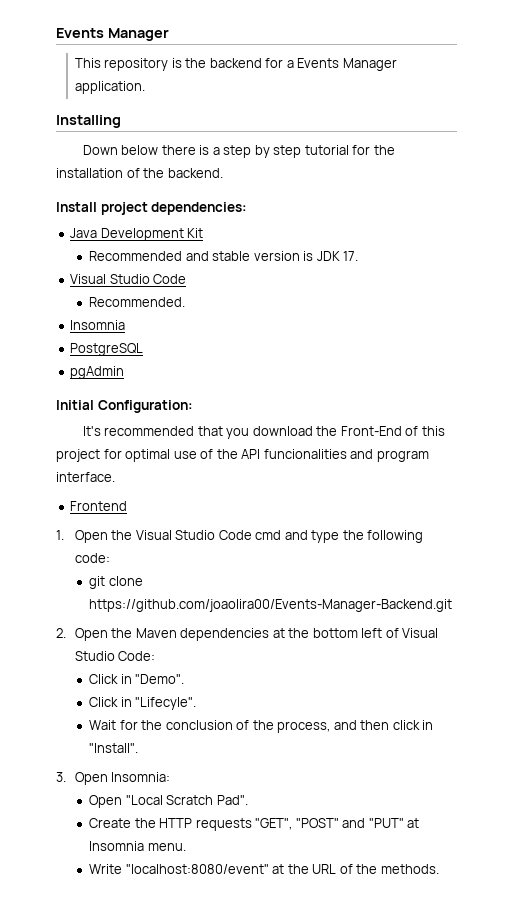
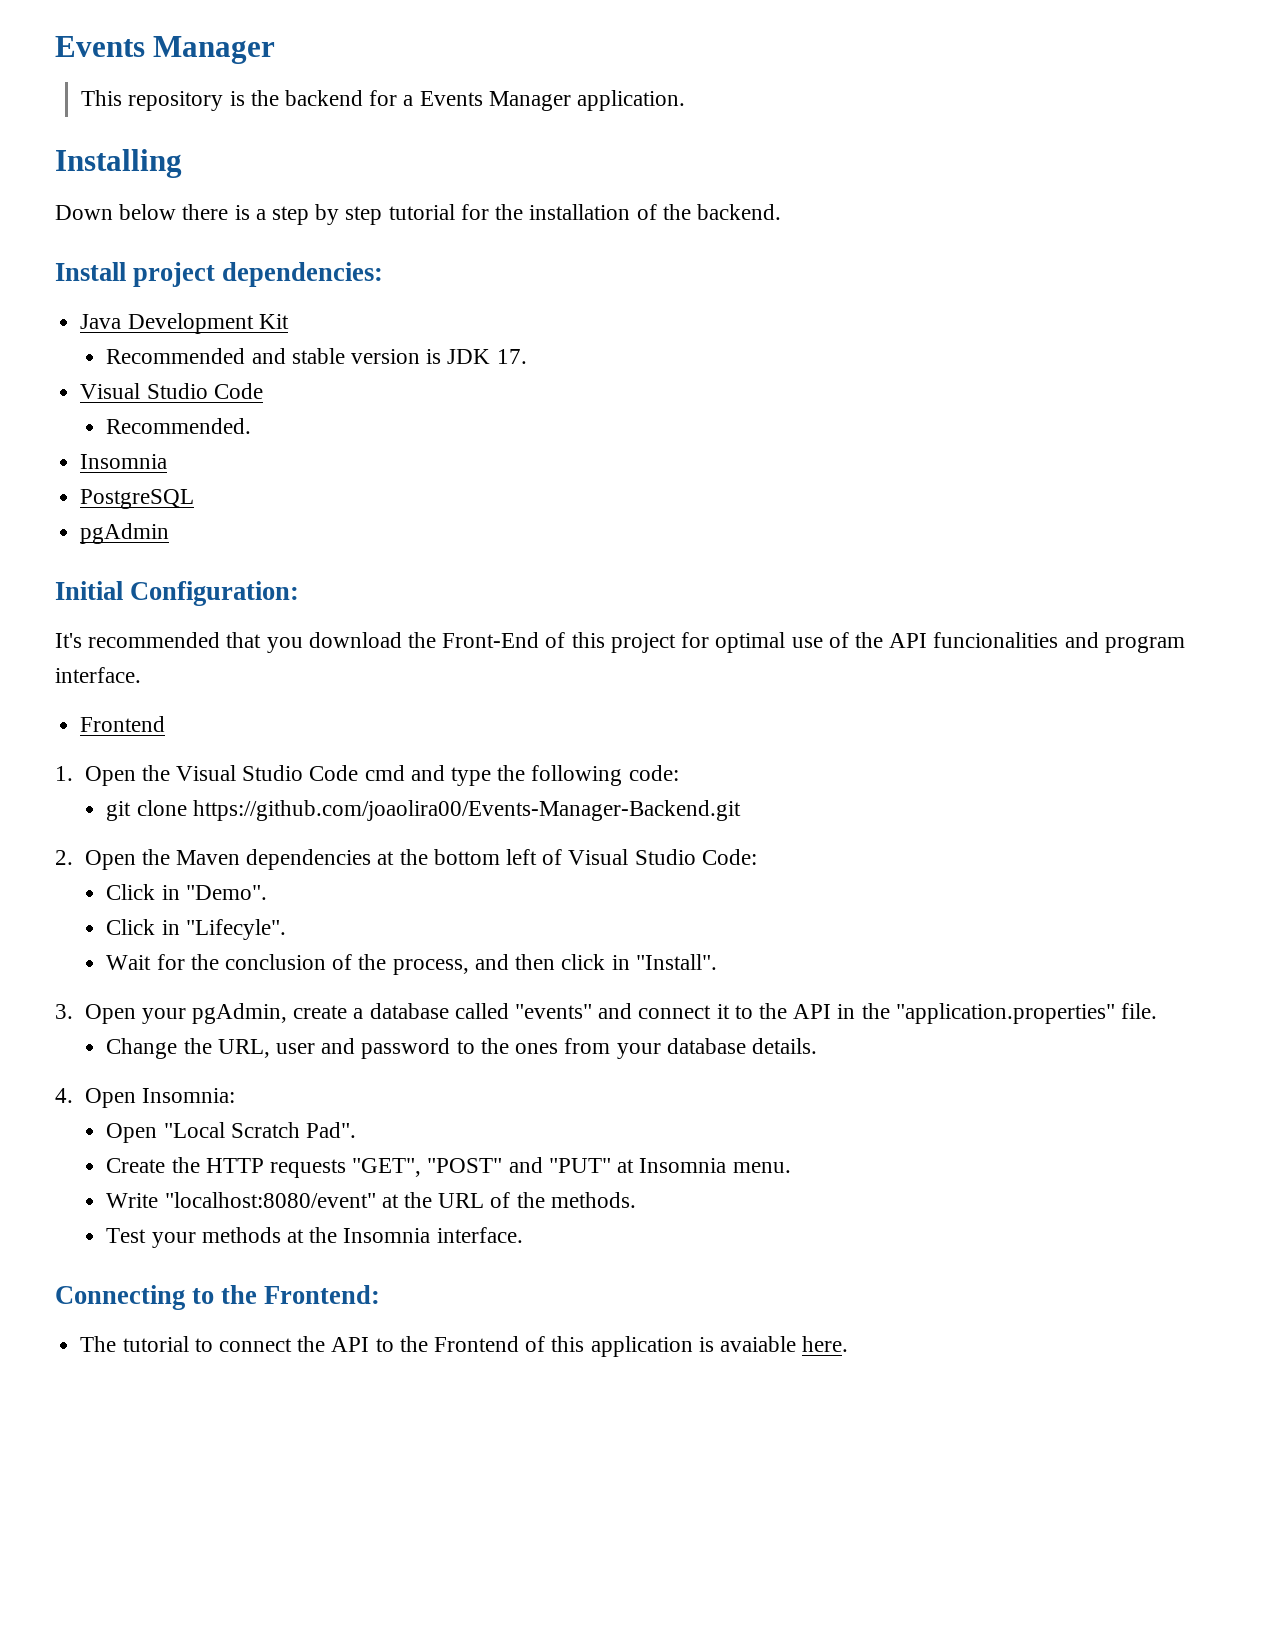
- 3. Open Insomnia:
+ 3. Open your pgAdmin, create a database called "events" and connect it to the API in the "application.properties" file.
+ Change the URL, user and password to the ones from your database details.
+ 4. Open Insomnia:
+ Test your methods at the Insomnia interface.
+ Connecting to the Frontend:
+ The tutorial to connect the API to the Frontend of this application is avaiable here.

